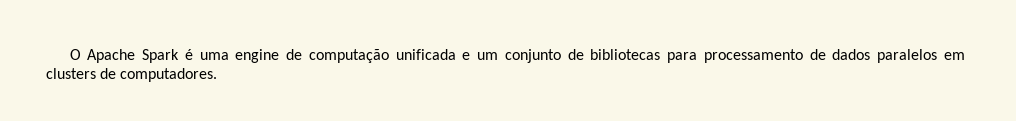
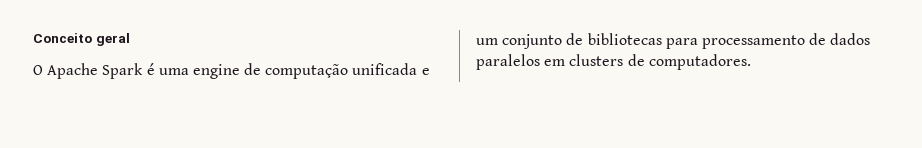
+ Conceito geral

